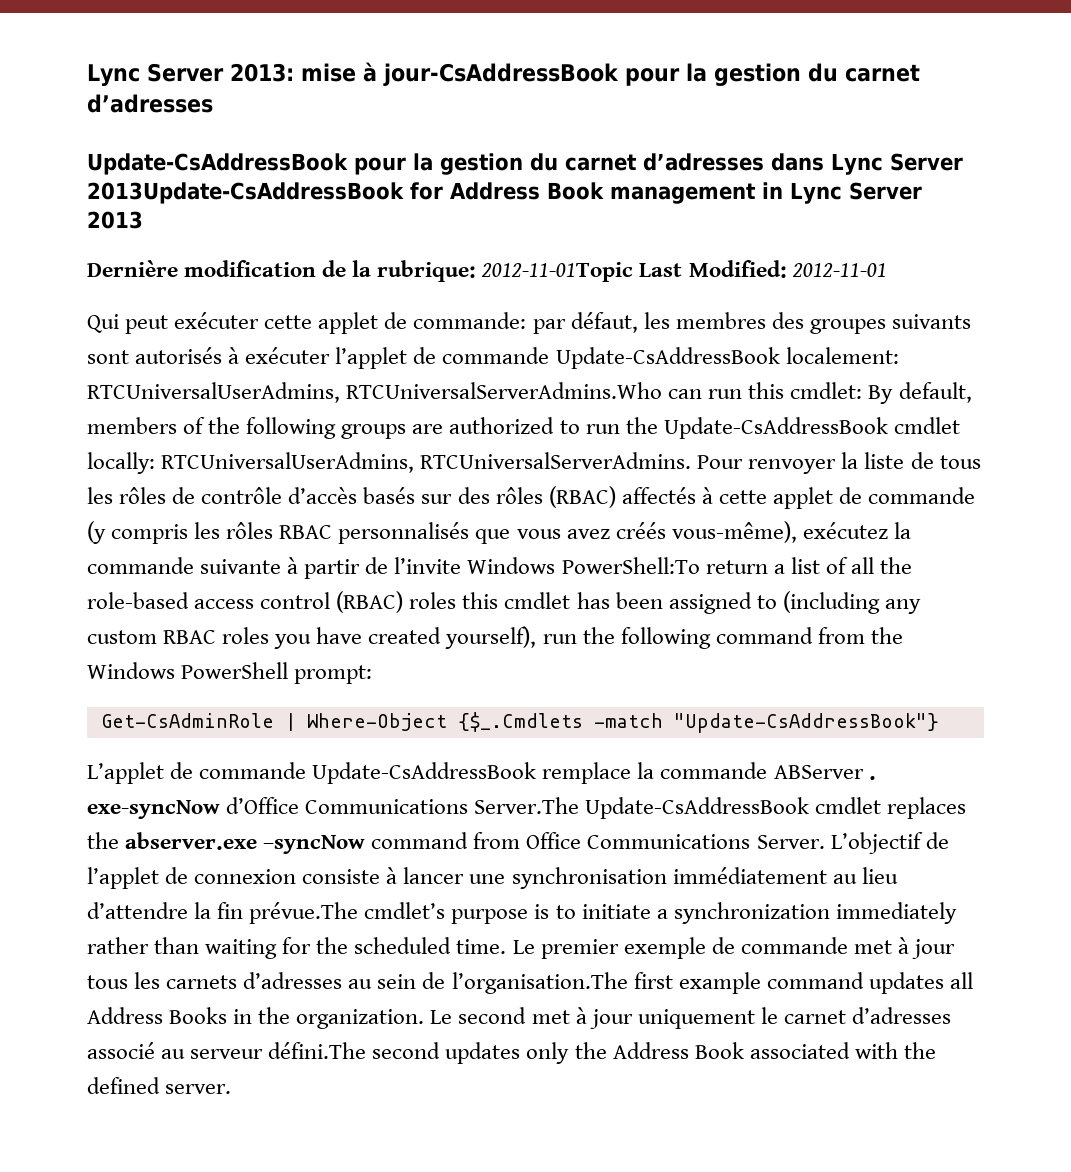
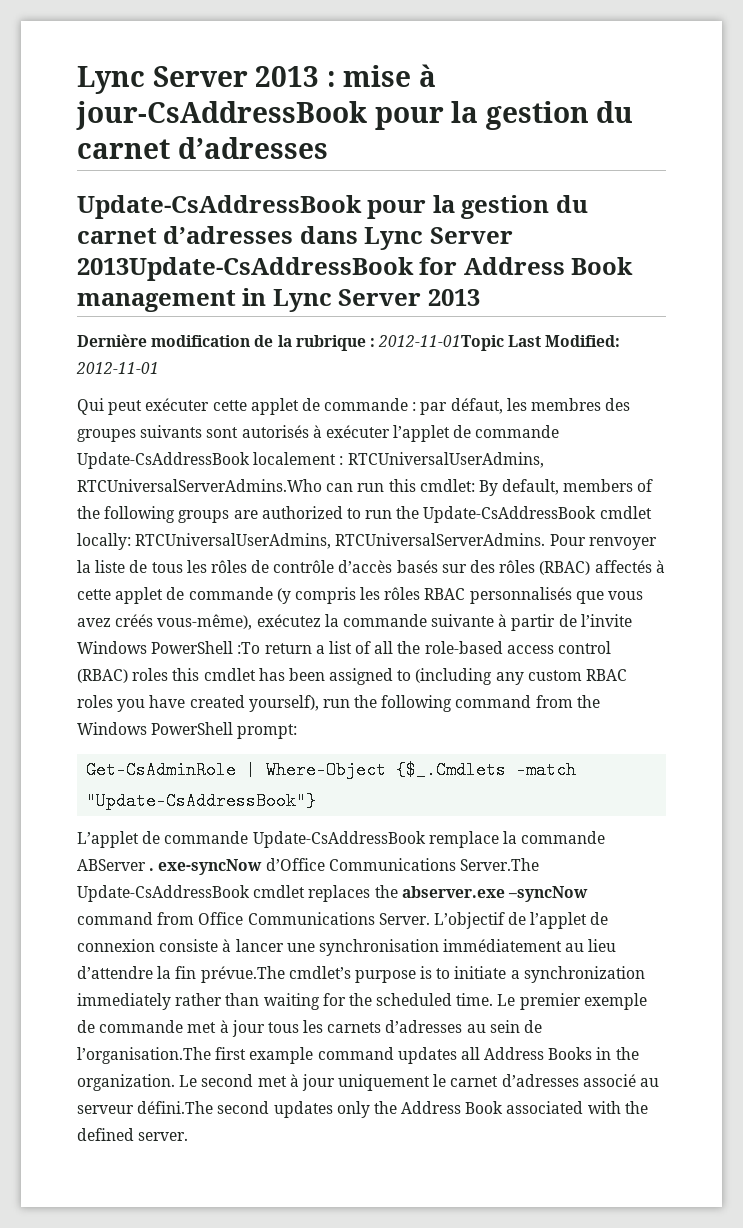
- Lync Server 2013: mise à jour-CsAddressBook pour la gestion du carnet d’adresses
+ Lync Server 2013 : mise à jour-CsAddressBook pour la gestion du carnet d’adresses
- Dernière modification de la rubrique: 2012-11-01Topic Last Modified: 2012-11-01
+ Dernière modification de la rubrique : 2012-11-01Topic Last Modified: 2012-11-01
- Qui peut exécuter cette applet de commande: par défaut, les membres des groupes suivants sont autorisés à exécuter l’applet de commande Update-CsAddressBook localement: RTCUniversalUserAdmins, RTCUniversalServerAdmins.Who can run this cmdlet: By default, members of the following groups are authorized to run the Update-CsAddressBook cmdlet locally: RTCUniversalUserAdmins, RTCUniversalServerAdmins.
+ Qui peut exécuter cette applet de commande : par défaut, les membres des groupes suivants sont autorisés à exécuter l’applet de commande Update-CsAddressBook localement : RTCUniversalUserAdmins, RTCUniversalServerAdmins.Who can run this cmdlet: By default, members of the following groups are authorized to run the Update-CsAddressBook cmdlet locally: RTCUniversalUserAdmins, RTCUniversalServerAdmins.
- Pour renvoyer la liste de tous les rôles de contrôle d’accès basés sur des rôles (RBAC) affectés à cette applet de commande (y compris les rôles RBAC personnalisés que vous avez créés vous-même), exécutez la commande suivante à partir de l’invite Windows PowerShell:To return a list of all the role-based access control (RBAC) roles this cmdlet has been assigned to (including any custom RBAC roles you have created yourself), run the following command from the Windows PowerShell prompt:
+ Pour renvoyer la liste de tous les rôles de contrôle d’accès basés sur des rôles (RBAC) affectés à cette applet de commande (y compris les rôles RBAC personnalisés que vous avez créés vous-même), exécutez la commande suivante à partir de l’invite Windows PowerShell :To return a list of all the role-based access control (RBAC) roles this cmdlet has been assigned to (including any custom RBAC roles you have created yourself), run the following command from the Windows PowerShell prompt:

